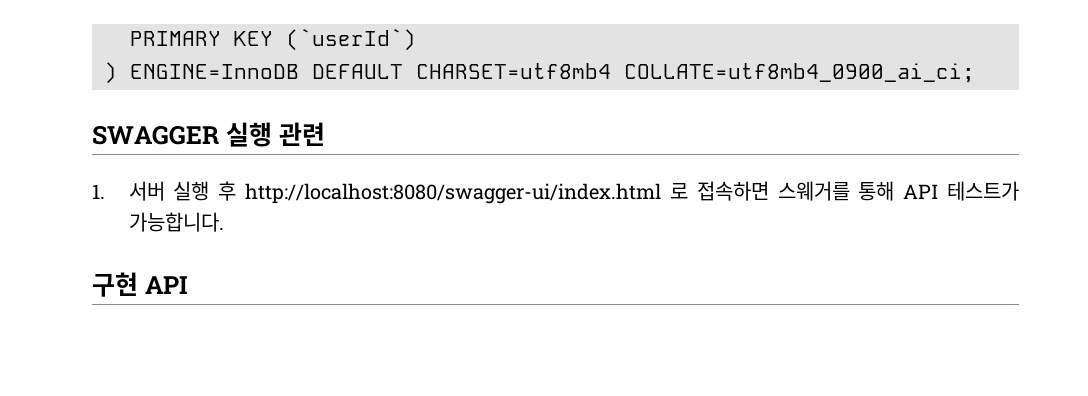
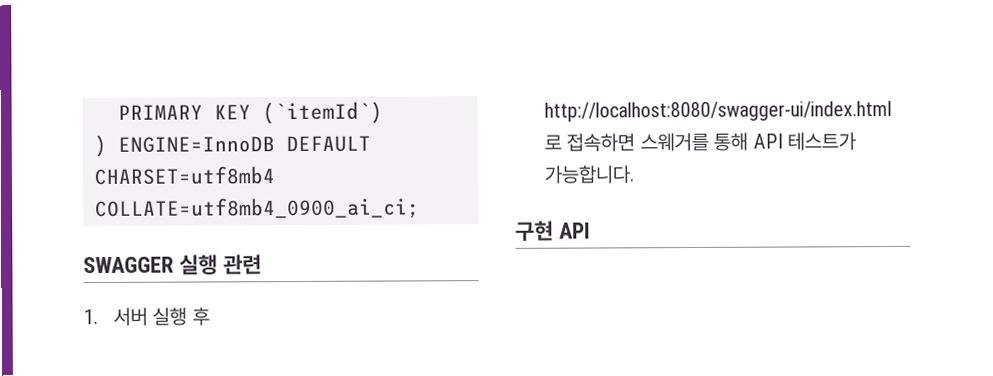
- PRIMARY KEY (`userId`)
+ PRIMARY KEY (`itemId`)

